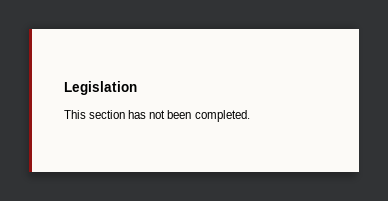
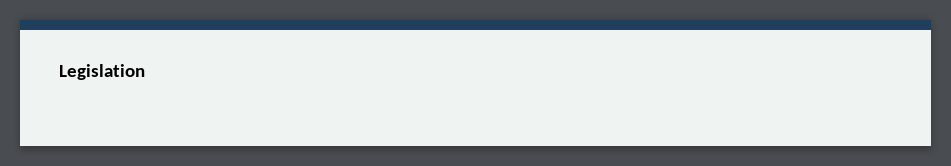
- This section has not been completed.

